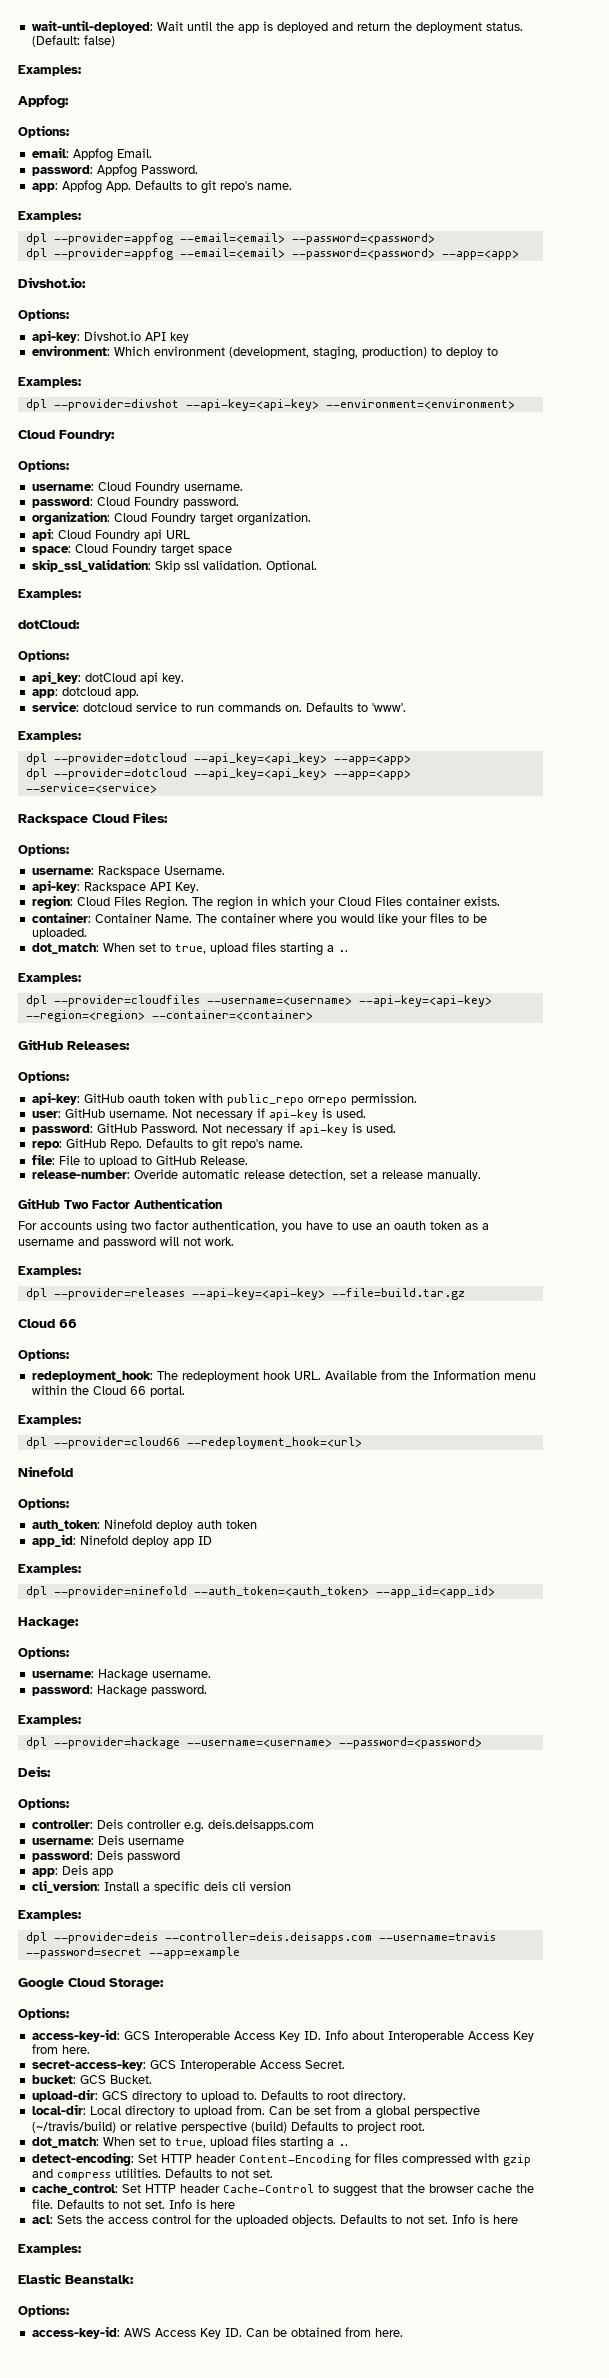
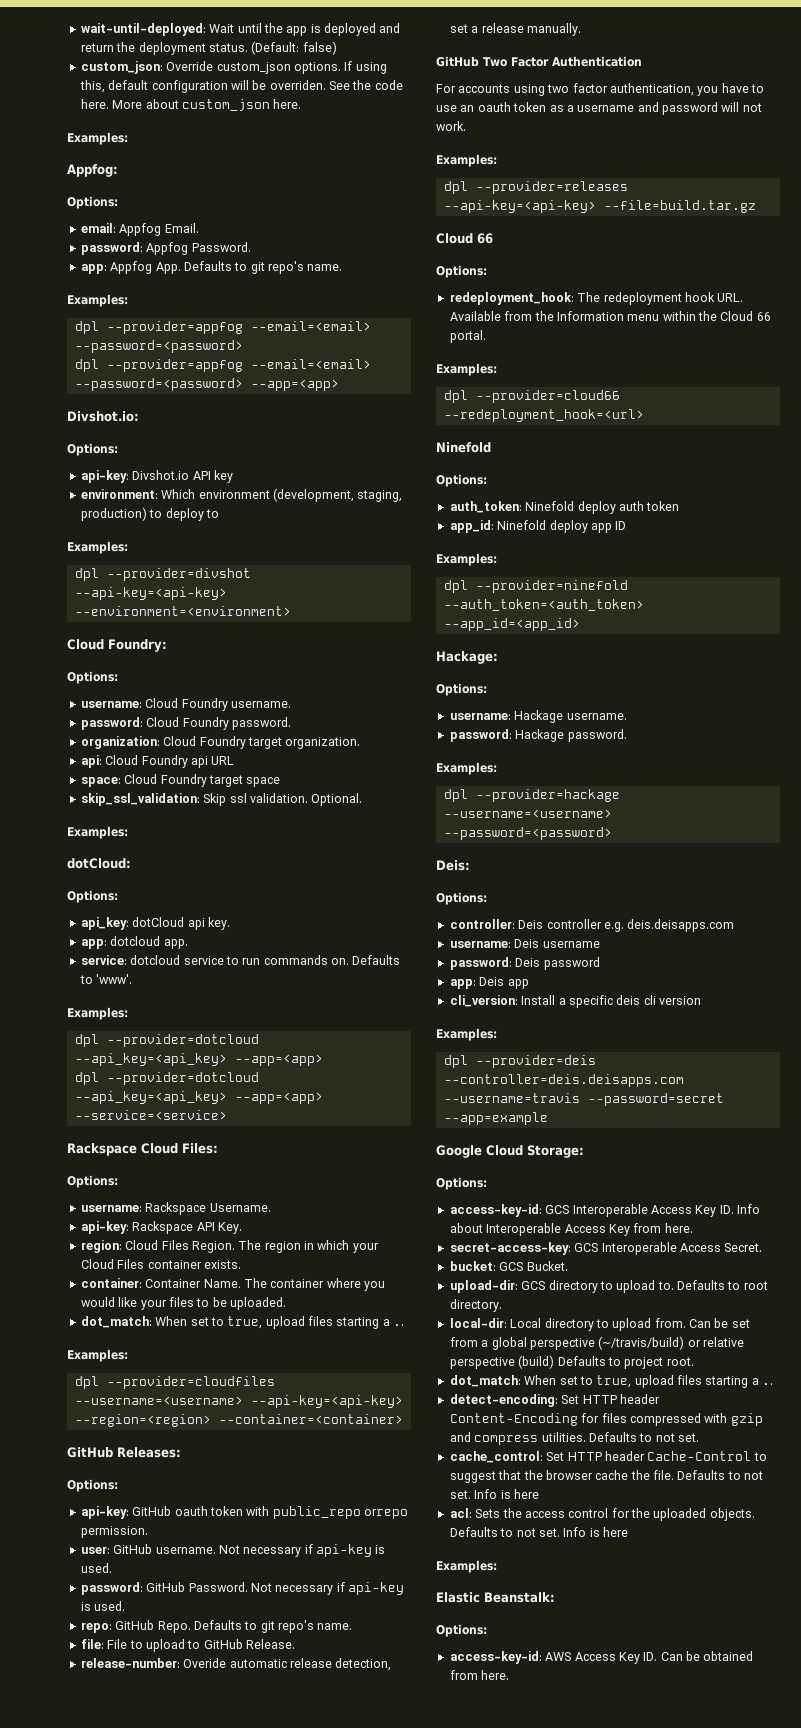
+ custom_json: Override custom_json options. If using this, default configuration will be overriden. See the code here. More about custom_json here.

